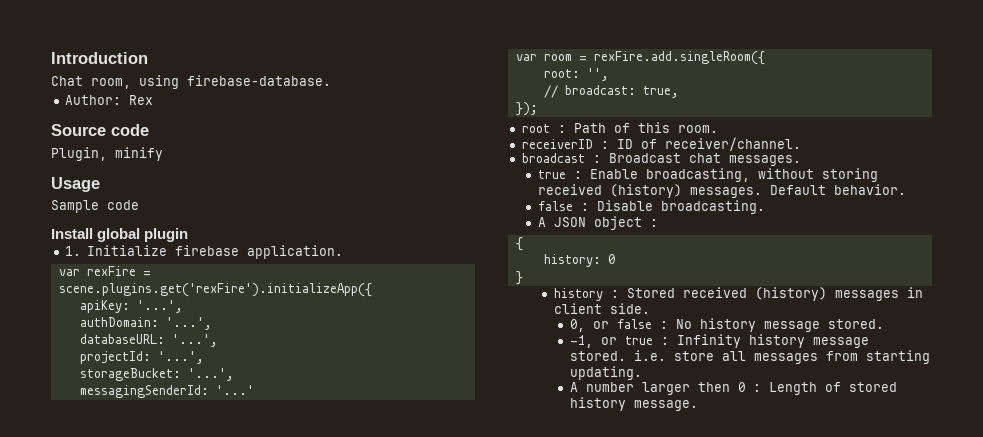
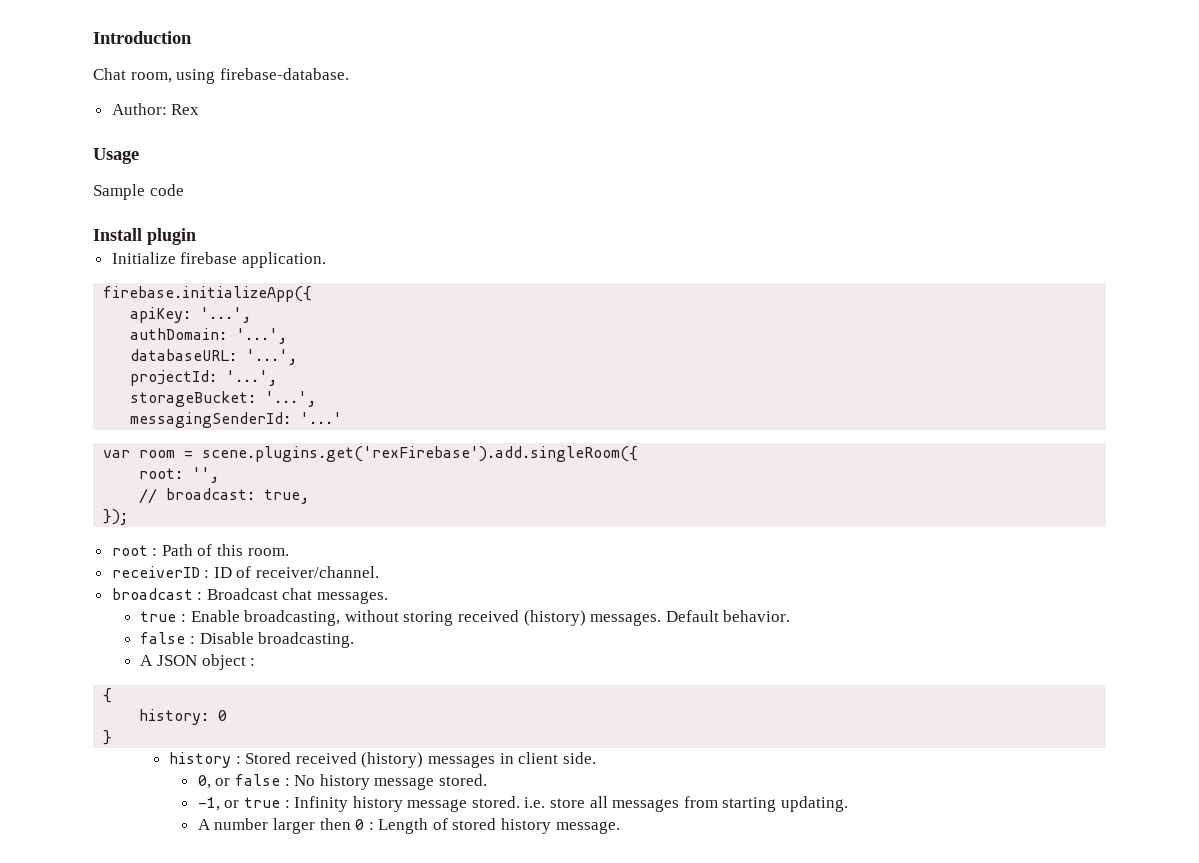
- Source code
- Plugin, minify
- Install global plugin
+ Install plugin
- 1. Initialize firebase application.
+ Initialize firebase application.
- var rexFire = scene.plugins.get('rexFire').initializeApp({
+ firebase.initializeApp({
- var room = rexFire.add.singleRoom({
+ var room = scene.plugins.get('rexFirebase').add.singleRoom({

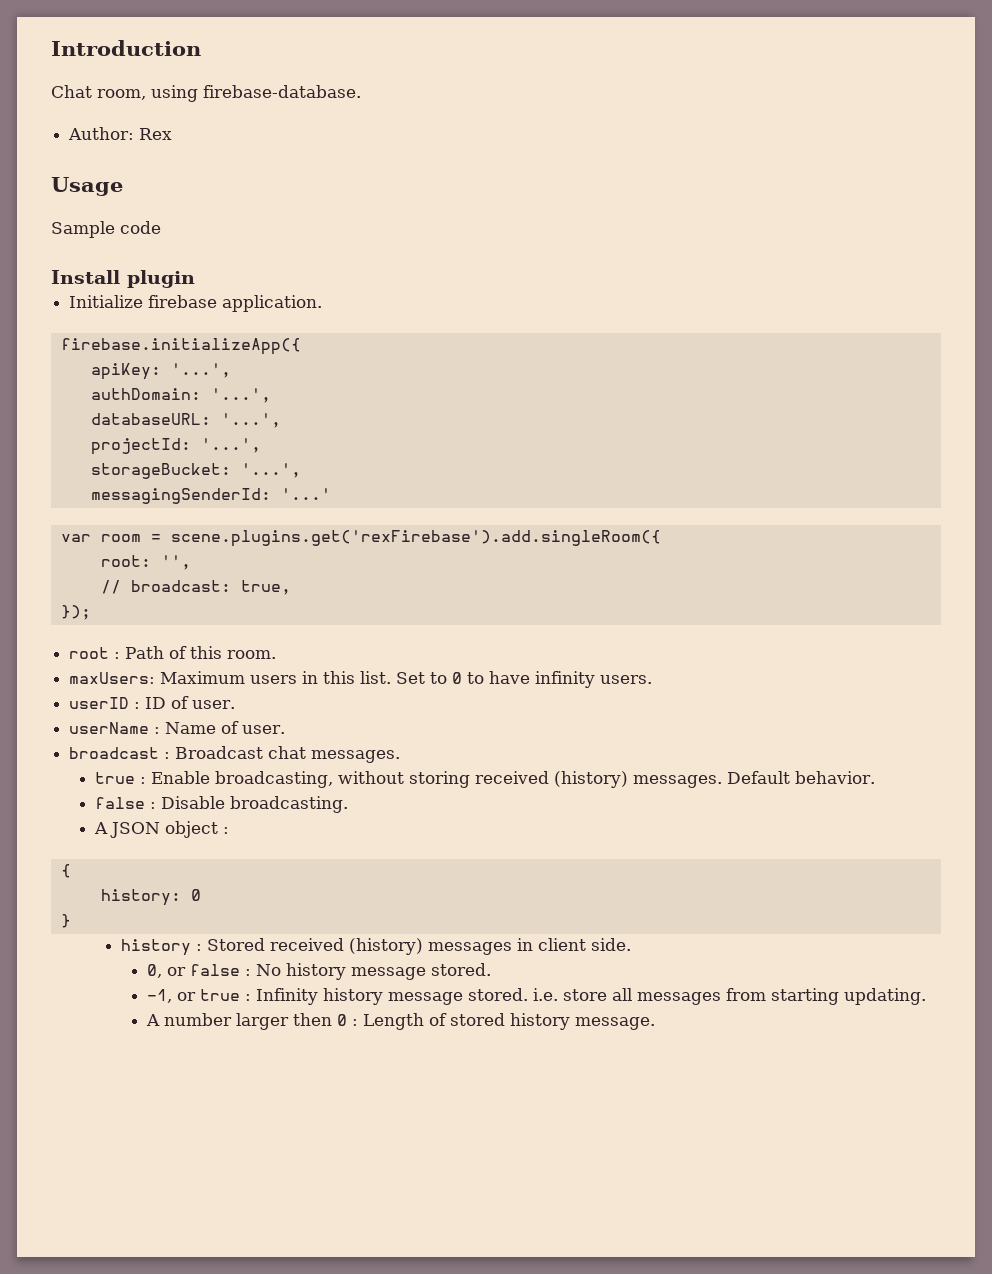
- receiverID : ID of receiver/channel.
+ maxUsers: Maximum users in this list. Set to 0 to have infinity users.
+ userID : ID of user.
+ userName : Name of user.

